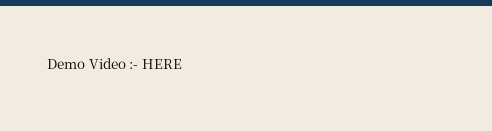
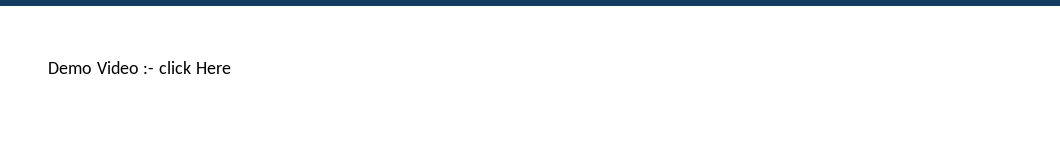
- Demo Video :- HERE
+ Demo Video :- click Here

